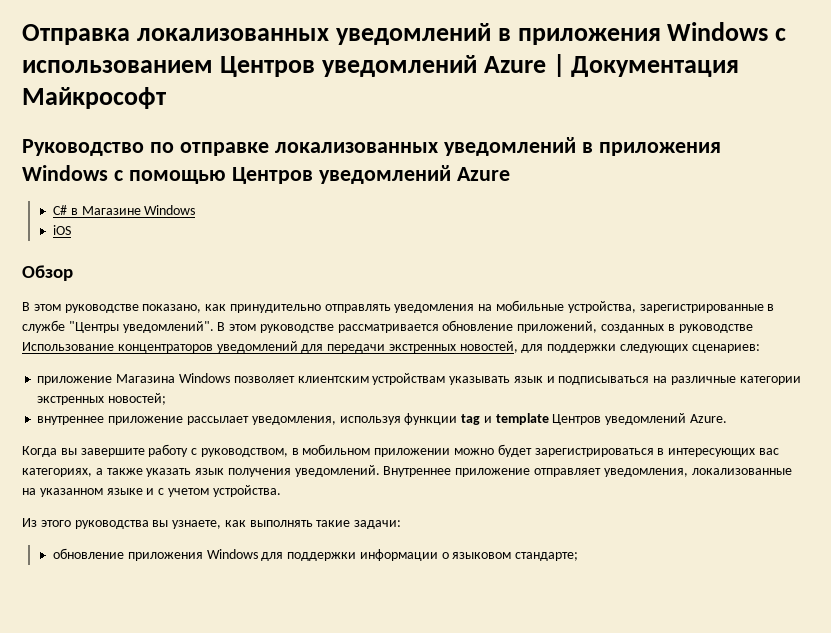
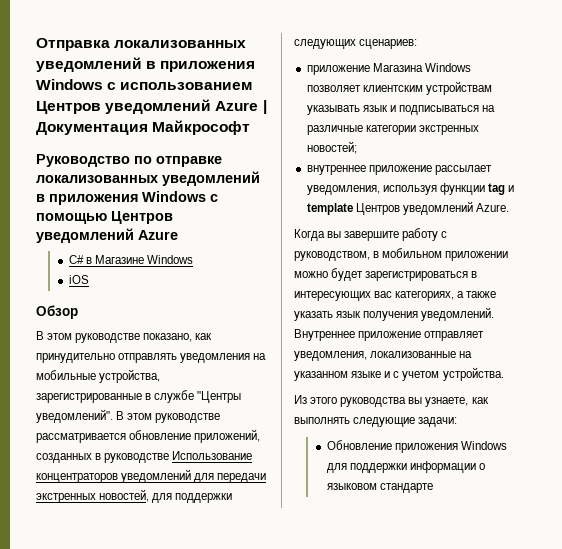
- Из этого руководства вы узнаете, как выполнять такие задачи:
+ Из этого руководства вы узнаете, как выполнять следующие задачи:
- обновление приложения Windows для поддержки информации о языковом стандарте;
+ Обновление приложения Windows для поддержки информации о языковом стандарте

